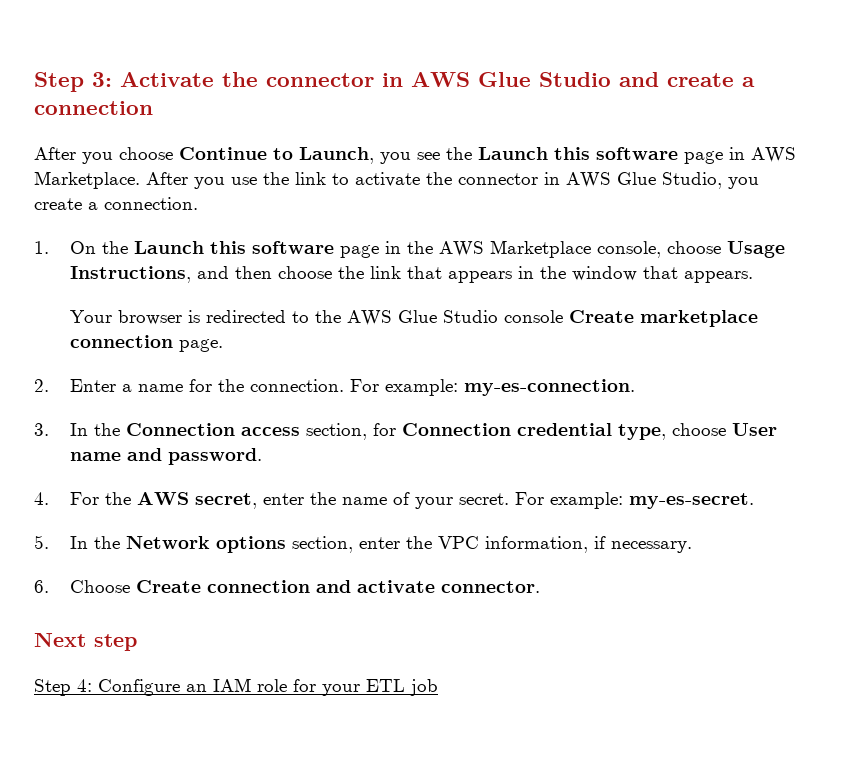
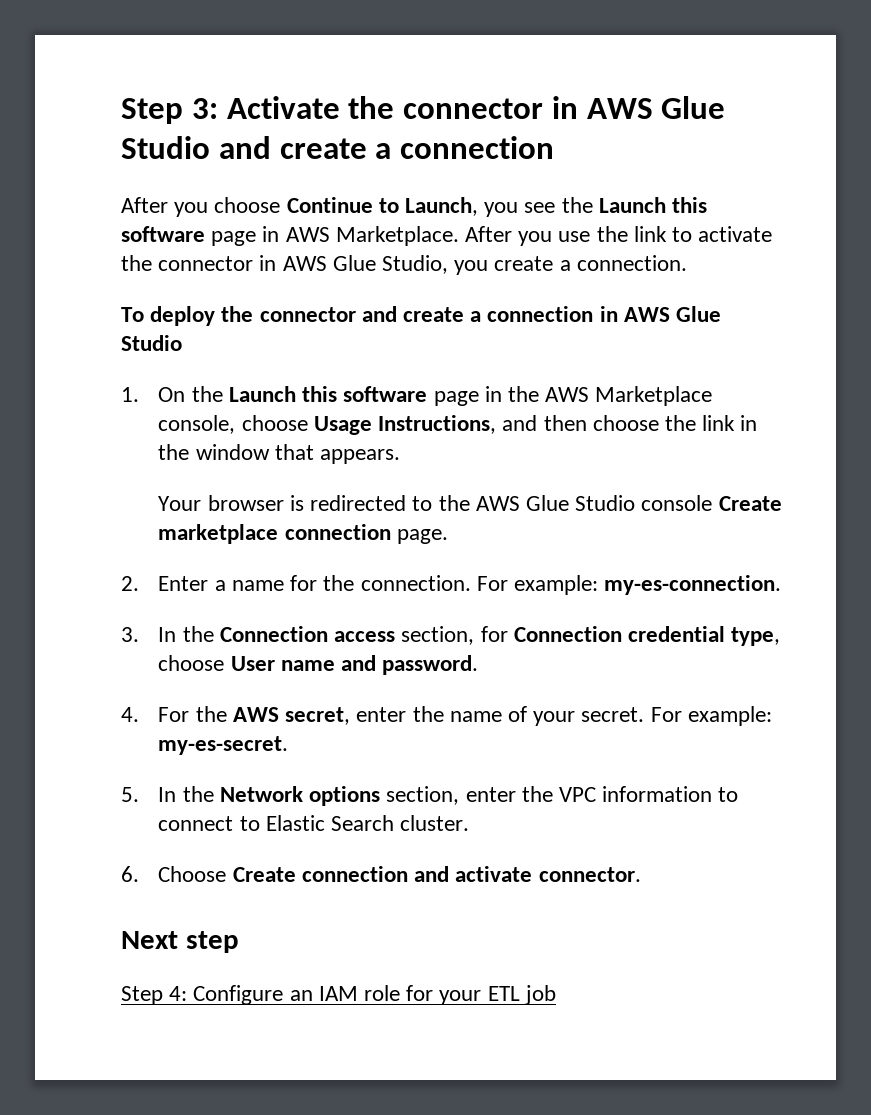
+ To deploy the connector and create a connection in AWS Glue Studio
- 1. On the Launch this software page in the AWS Marketplace console, choose Usage Instructions, and then choose the link that appears in the window that appears.
+ 1. On the Launch this software page in the AWS Marketplace console, choose Usage Instructions, and then choose the link in the window that appears.
- 5. In the Network options section, enter the VPC information, if necessary.
+ 5. In the Network options section, enter the VPC information to connect to Elastic Search cluster.

